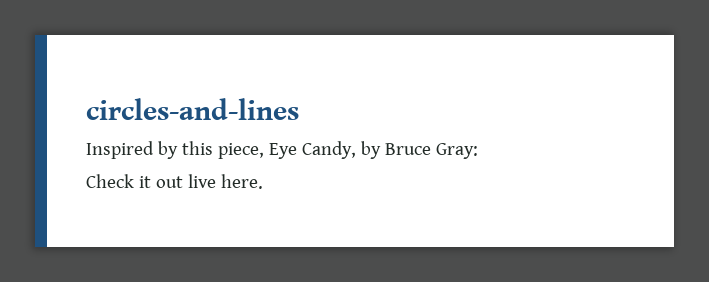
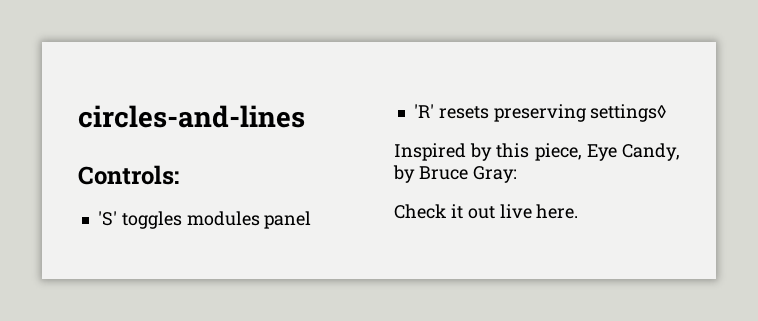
+ Controls:
+ 'S' toggles modules panel
+ 'R' resets preserving settings◊

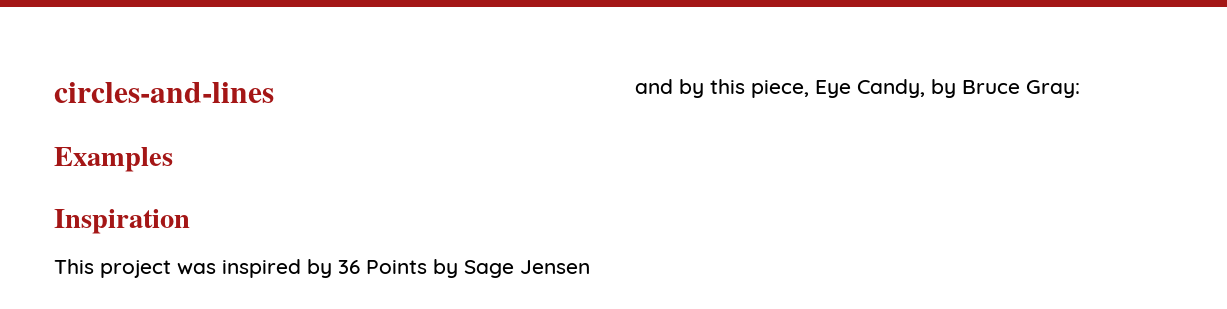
- Controls:
- 'S' toggles modules panel
- 'R' resets preserving settings◊
- Inspired by this piece, Eye Candy, by Bruce Gray:
+ Examples
+ Inspiration
+ This project was inspired by 36 Points by Sage Jensen and by this piece, Eye Candy, by Bruce Gray:
- Check it out live here.

